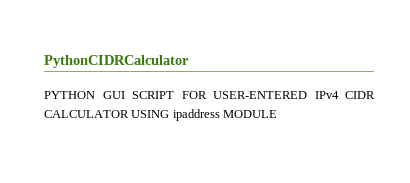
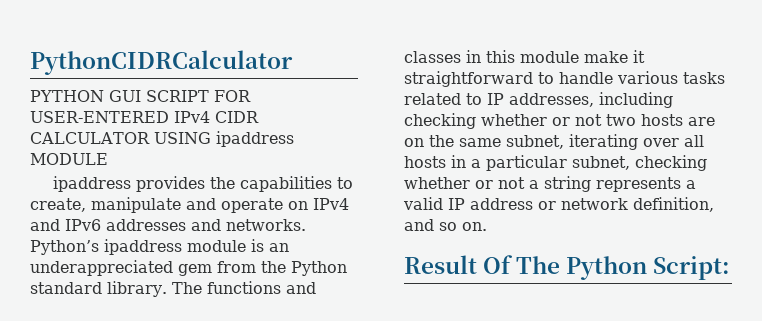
+ ipaddress provides the capabilities to create, manipulate and operate on IPv4 and IPv6 addresses and networks. Python’s ipaddress module is an underappreciated gem from the Python standard library. The functions and classes in this module make it straightforward to handle various tasks related to IP addresses, including checking whether or not two hosts are on the same subnet, iterating over all hosts in a particular subnet, checking whether or not a string represents a valid IP address or network definition, and so on.
+ Result Of The Python Script:

